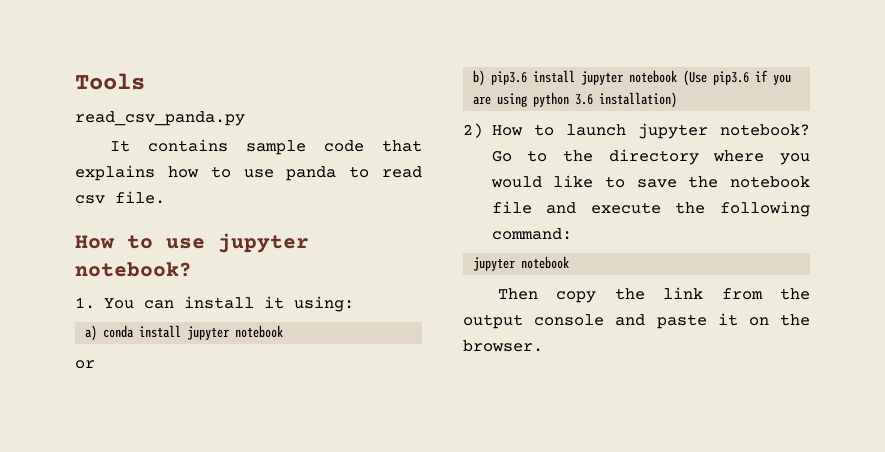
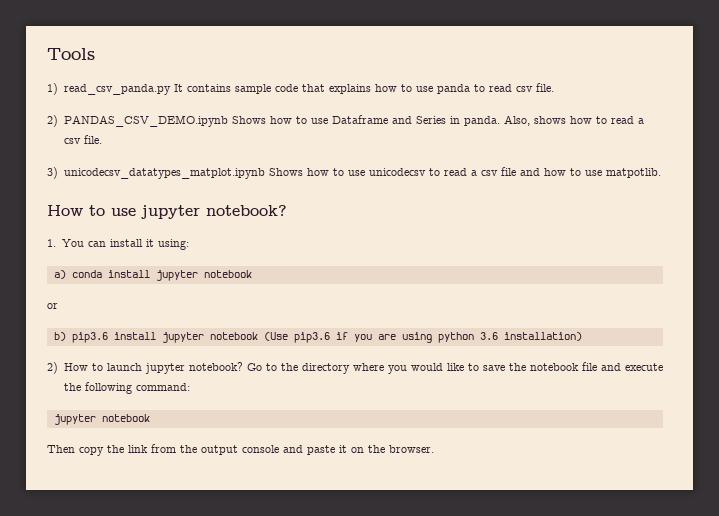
- read_csv_panda.py
- It contains sample code that explains how to use panda to read csv file.
+ 1) read_csv_panda.py It contains sample code that explains how to use panda to read csv file.
+ 2) PANDAS_CSV_DEMO.ipynb Shows how to use Dataframe and Series in panda. Also, shows how to read a csv file.
+ 3) unicodecsv_datatypes_matplot.ipynb Shows how to use unicodecsv to read a csv file and how to use matpotlib.

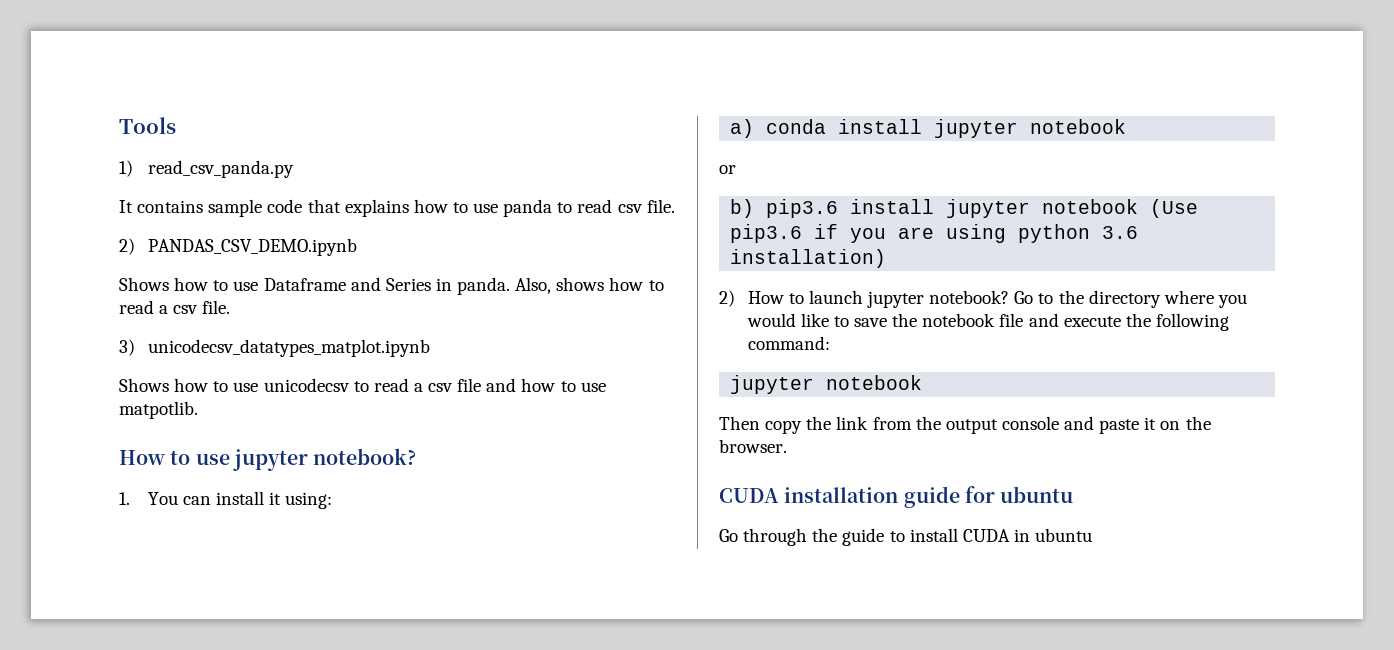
- 1) read_csv_panda.py It contains sample code that explains how to use panda to read csv file.
+ 1) read_csv_panda.py
+ It contains sample code that explains how to use panda to read csv file.
- 2) PANDAS_CSV_DEMO.ipynb Shows how to use Dataframe and Series in panda.
+ 2) PANDAS_CSV_DEMO.ipynb
+ Shows how to use Dataframe and Series in panda.
- 3) unicodecsv_datatypes_matplot.ipynb Shows how to use unicodecsv to read a csv file and how to use matpotlib.
+ 3) unicodecsv_datatypes_matplot.ipynb
+ Shows how to use unicodecsv to read a csv file and how to use matpotlib.
+ CUDA installation guide for ubuntu
+ Go through the guide to install CUDA in ubuntu

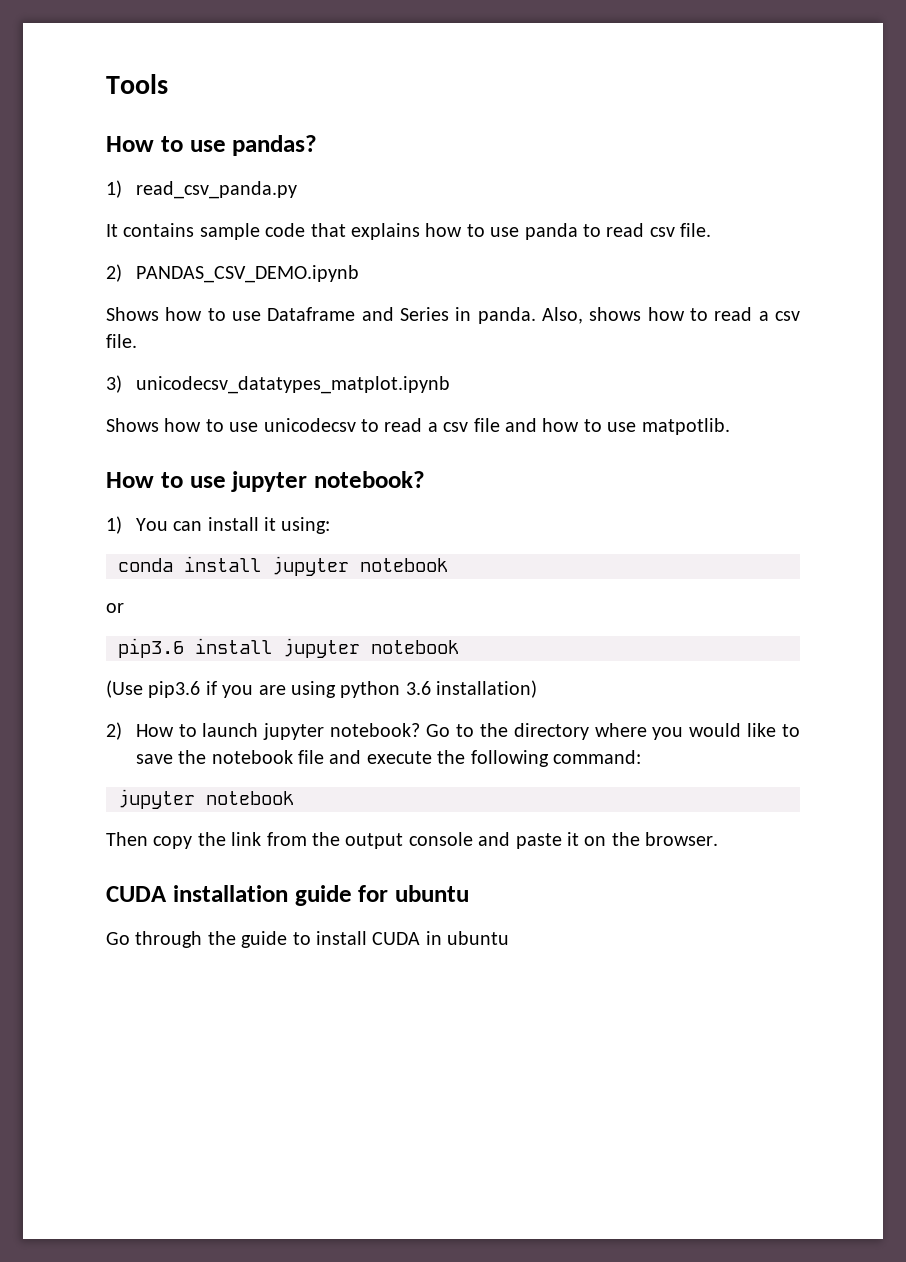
+ How to use pandas?
- 1. You can install it using:
+ 1) You can install it using:
- a) conda install jupyter notebook
+ conda install jupyter notebook
- b) pip3.6 install jupyter notebook (Use pip3.6 if you are using python 3.6 installation)
+ pip3.6 install jupyter notebook
+ (Use pip3.6 if you are using python 3.6 installation)

